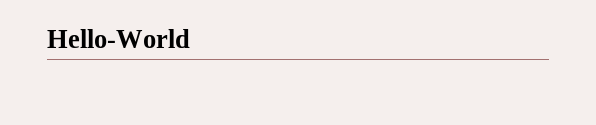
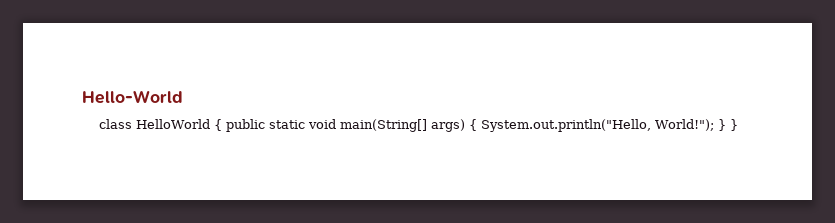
+ class HelloWorld { public static void main(String[] args) { System.out.println("Hello, World!"); } }

